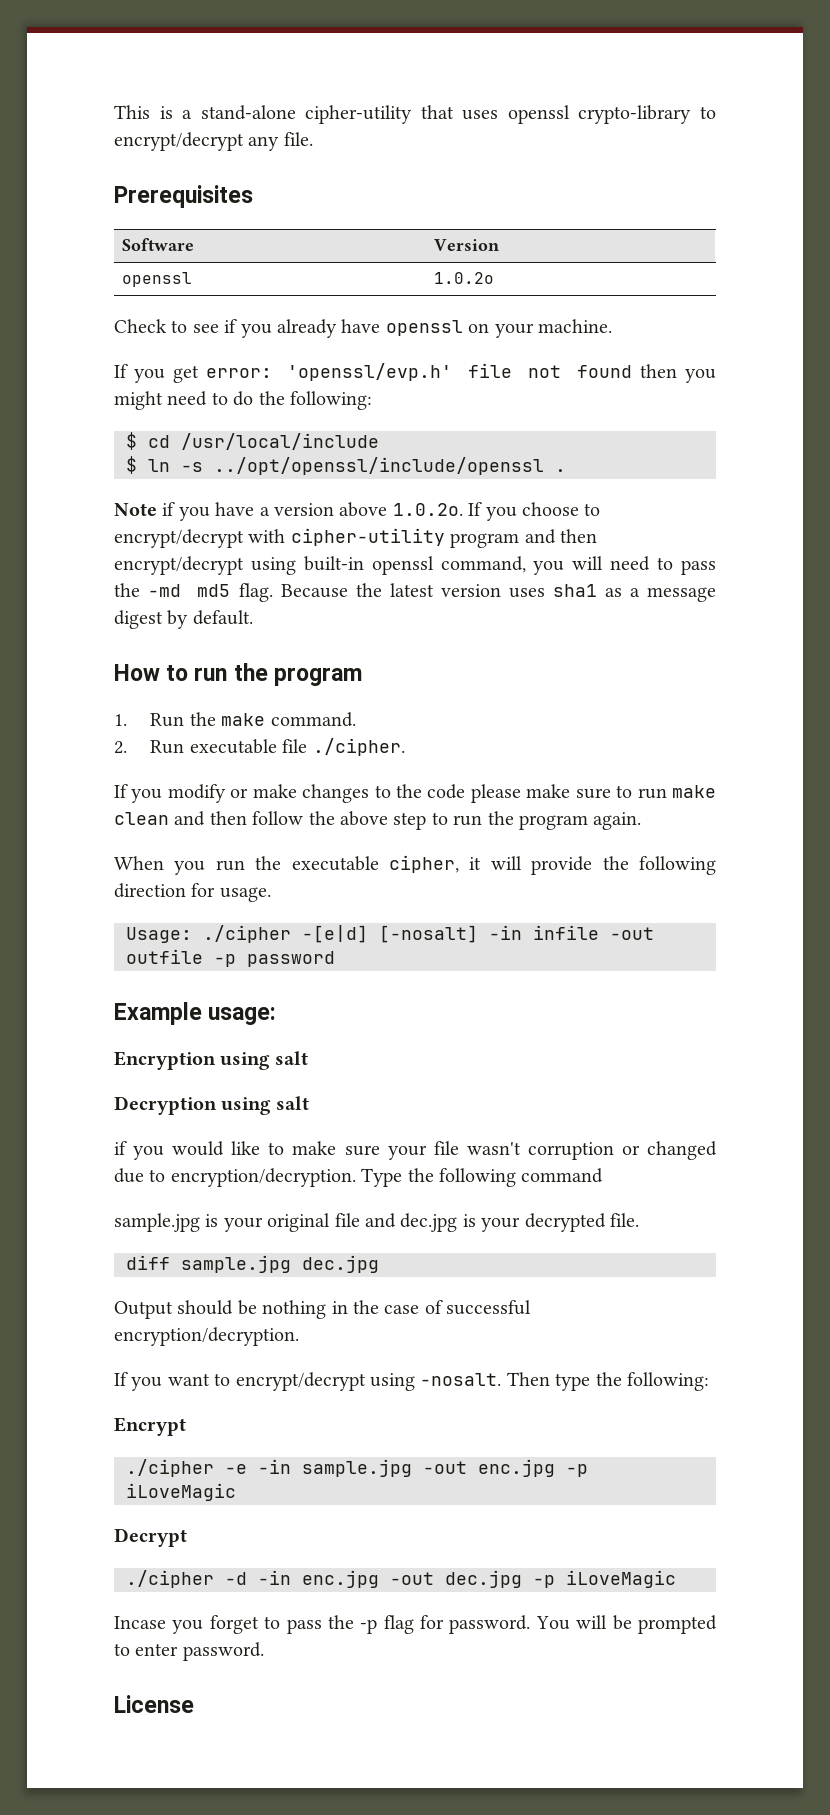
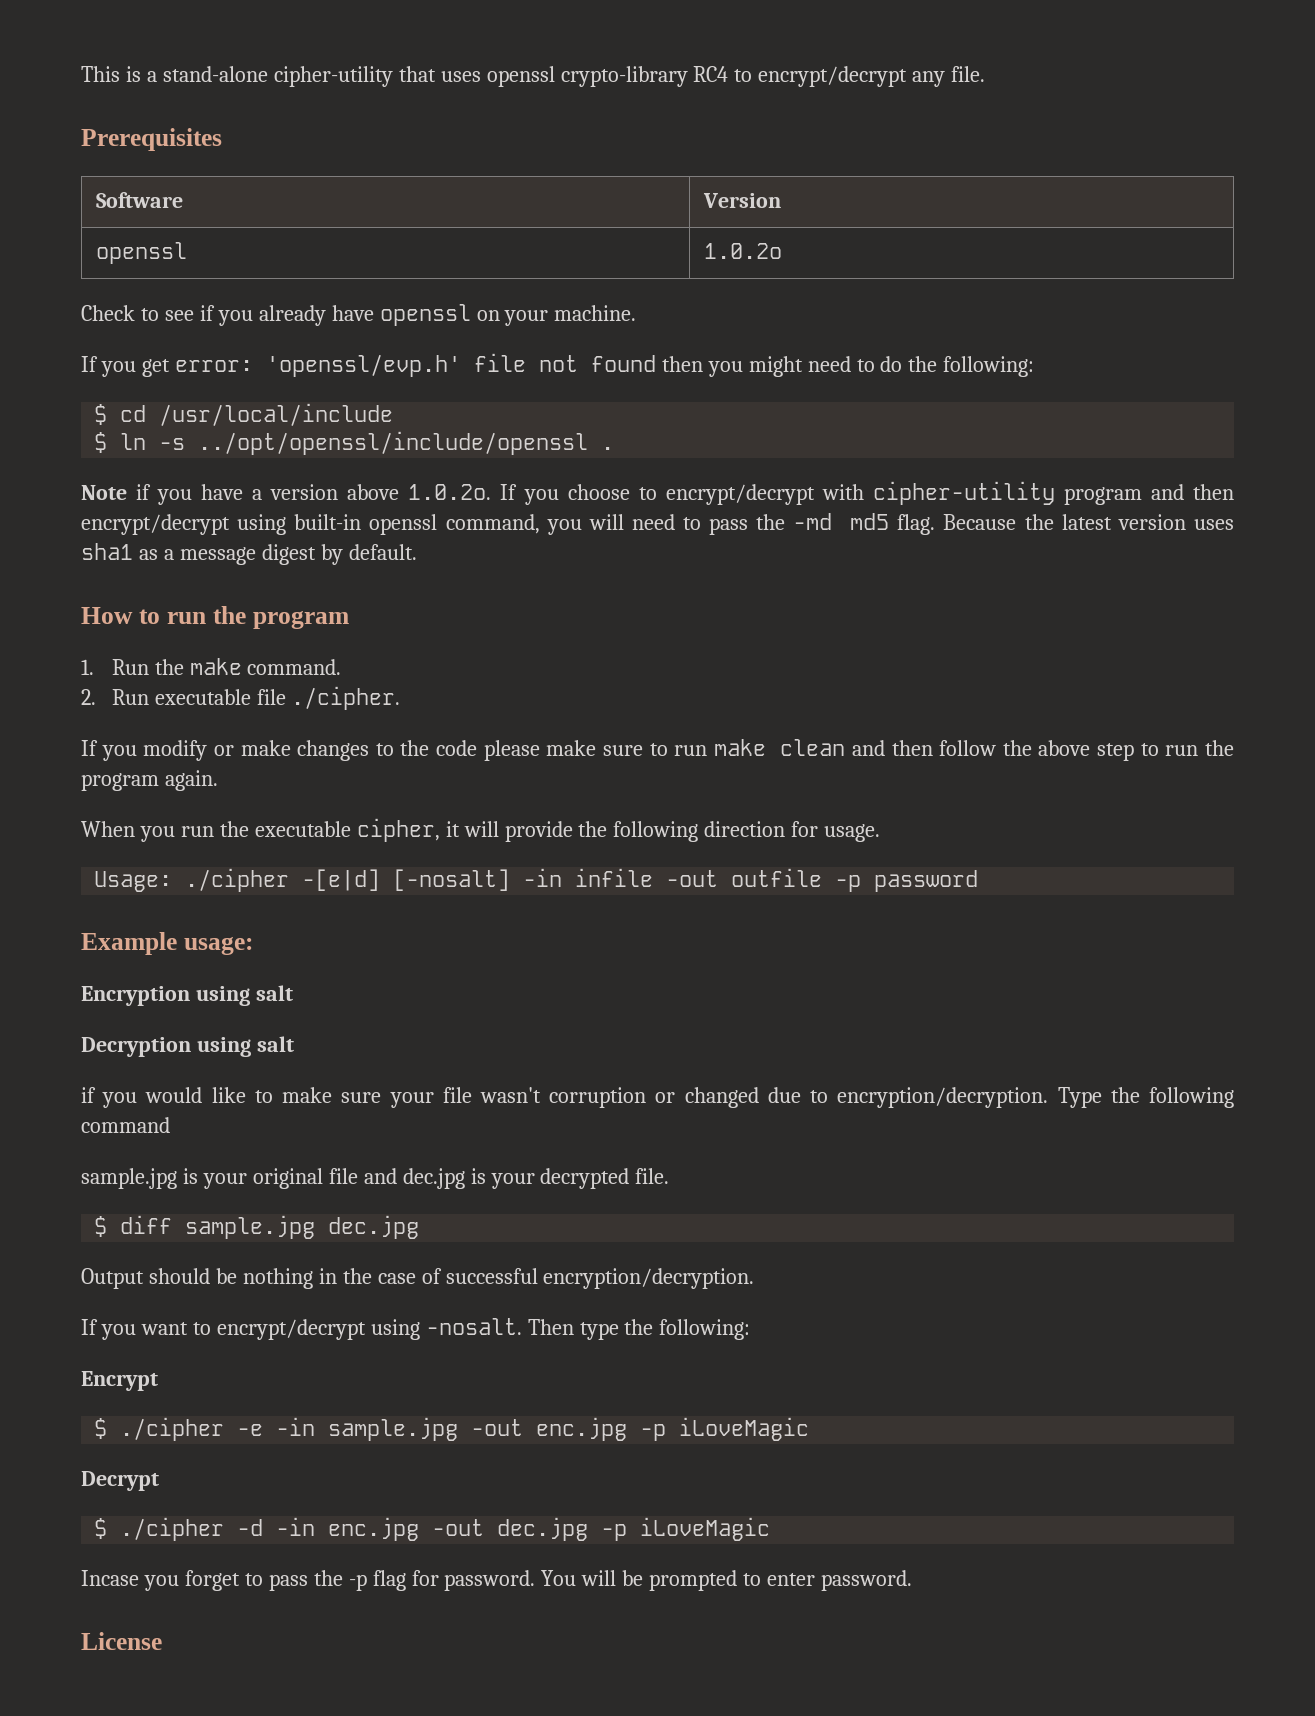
- This is a stand-alone cipher-utility that uses openssl crypto-library to encrypt/decrypt any file.
+ This is a stand-alone cipher-utility that uses openssl crypto-library RC4 to encrypt/decrypt any file.
- diff sample.jpg dec.jpg
+ $ diff sample.jpg dec.jpg
- ./cipher -e -in sample.jpg -out enc.jpg -p iLoveMagic
+ $ ./cipher -e -in sample.jpg -out enc.jpg -p iLoveMagic
- ./cipher -d -in enc.jpg -out dec.jpg -p iLoveMagic
+ $ ./cipher -d -in enc.jpg -out dec.jpg -p iLoveMagic

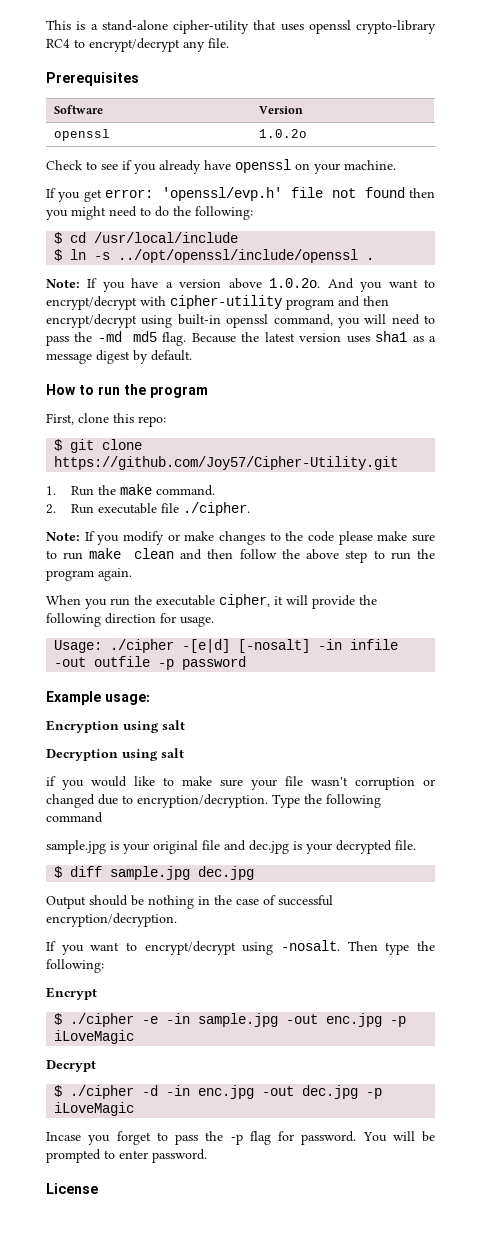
- Note if you have a version above 1.0.2o. If you choose to encrypt/decrypt with cipher-utility program and then encrypt/decrypt using built-in openssl command, you will need to pass the -md md5 flag.
+ Note: If you have a version above 1.0.2o. And you want to encrypt/decrypt with cipher-utility program and then encrypt/decrypt using built-in openssl command, you will need to pass the -md md5 flag.
+ First, clone this repo:
+ $ git clone https://github.com/Joy57/Cipher-Utility.git
- If you modify or make changes to the code please make sure to run make clean and then follow the above step to run the program again.
+ Note: If you modify or make changes to the code please make sure to run make clean and then follow the above step to run the program again.

